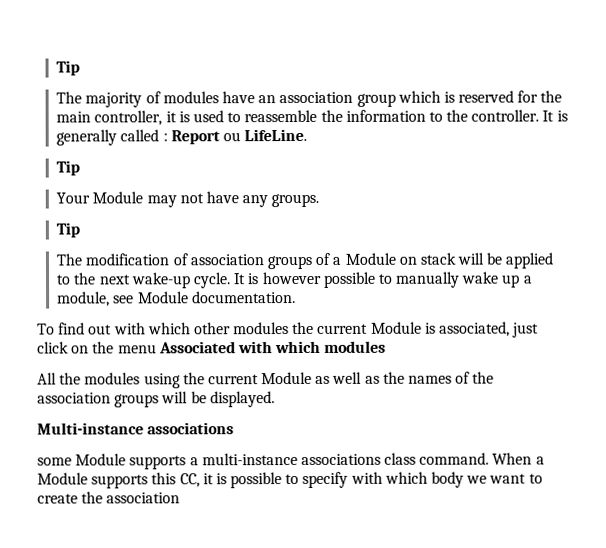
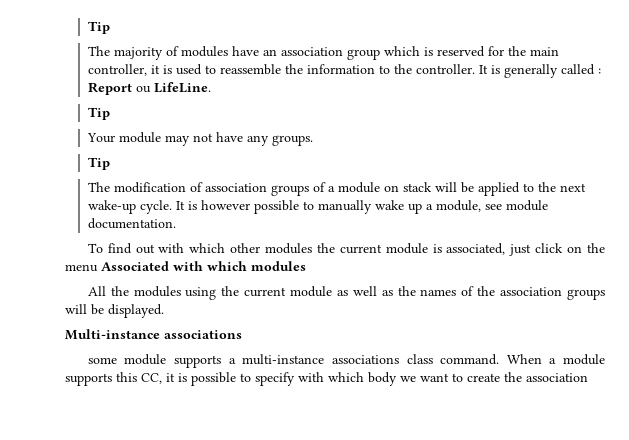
- Your Module may not have any groups.
+ Your module may not have any groups.
- The modification of association groups of a Module on stack will be applied to the next wake-up cycle.
+ The modification of association groups of a module on stack will be applied to the next wake-up cycle.
- It is however possible to manually wake up a module, see Module documentation.
+ It is however possible to manually wake up a module, see module documentation.
- To find out with which other modules the current Module is associated, just click on the menu Associated with which modules
+ To find out with which other modules the current module is associated, just click on the menu Associated with which modules
- All the modules using the current Module as well as the names of the association groups will be displayed.
+ All the modules using the current module as well as the names of the association groups will be displayed.
- some Module supports a multi-instance associations class command.
+ some module supports a multi-instance associations class command.
- When a Module supports this CC, it is possible to specify with which body we want to create the association
+ When a module supports this CC, it is possible to specify with which body we want to create the association

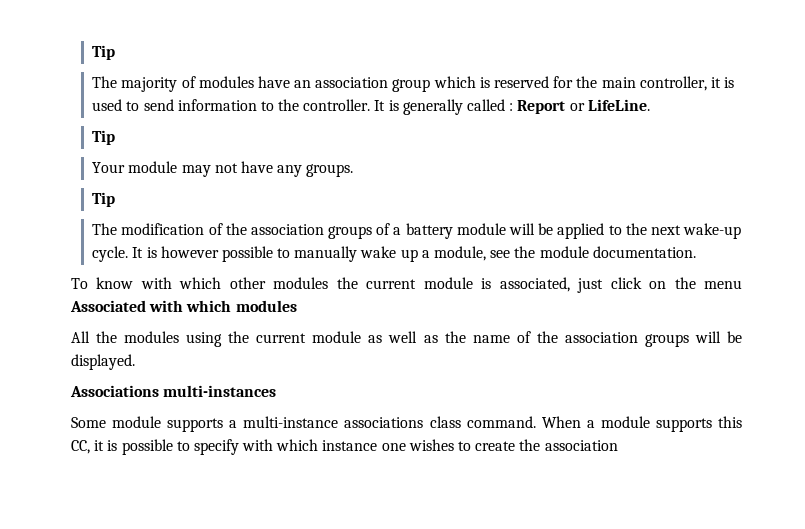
- The majority of modules have an association group which is reserved for the main controller, it is used to reassemble the information to the controller.
+ The majority of modules have an association group which is reserved for the main controller, it is used to send information to the controller.
- It is generally called : Report ou LifeLine.
+ It is generally called : Report or LifeLine.
- The modification of association groups of a module on stack will be applied to the next wake-up cycle.
+ The modification of the association groups of a battery module will be applied to the next wake-up cycle.
- It is however possible to manually wake up a module, see module documentation.
+ It is however possible to manually wake up a module, see the module documentation.
- To find out with which other modules the current module is associated, just click on the menu Associated with which modules
+ To know with which other modules the current module is associated, just click on the menu Associated with which modules
- All the modules using the current module as well as the names of the association groups will be displayed.
+ All the modules using the current module as well as the name of the association groups will be displayed.
- Multi-instance associations
- some module supports a multi-instance associations class command.
+ Associations multi-instances
+ Some module supports a multi-instance associations class command.
- When a module supports this CC, it is possible to specify with which body we want to create the association
+ When a module supports this CC, it is possible to specify with which instance one wishes to create the association

